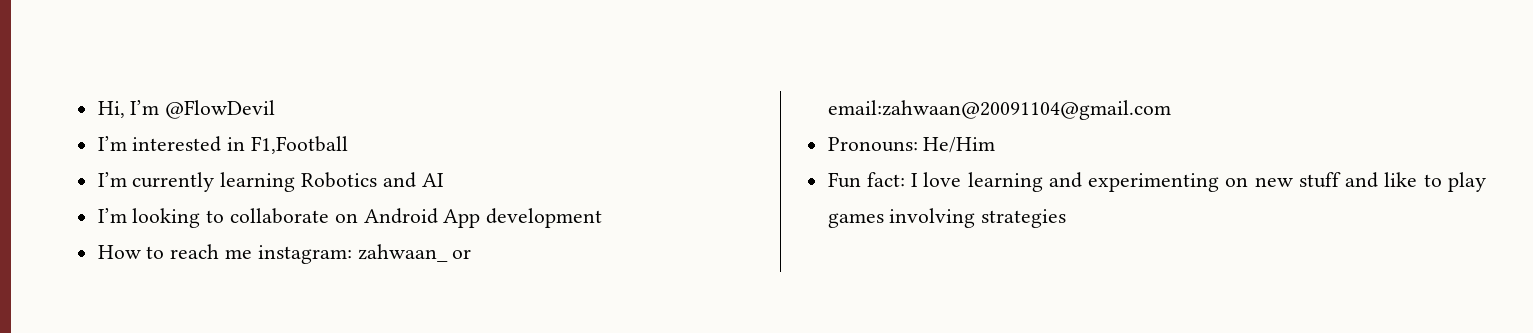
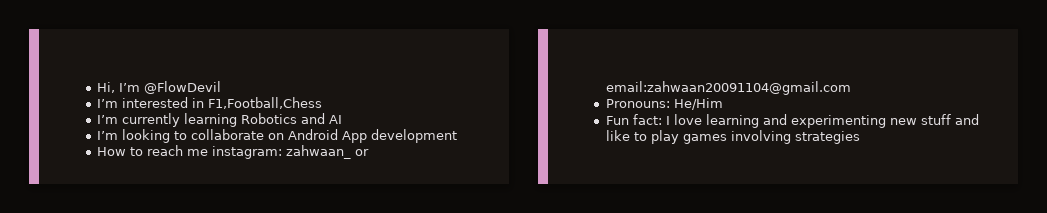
- I’m interested in F1,Football
+ I’m interested in F1,Football,Chess
- How to reach me instagram: zahwaan_ or email:zahwaan@20091104@gmail.com
+ How to reach me instagram: zahwaan_ or email:zahwaan20091104@gmail.com
- Fun fact: I love learning and experimenting on new stuff and like to play games involving strategies
+ Fun fact: I love learning and experimenting new stuff and like to play games involving strategies

